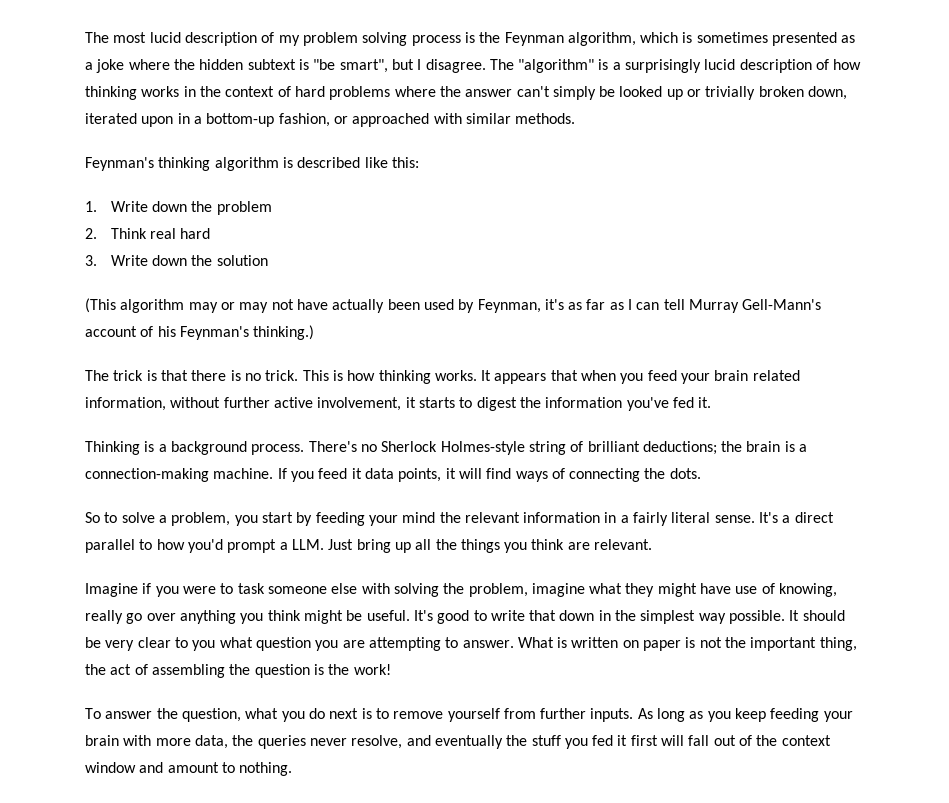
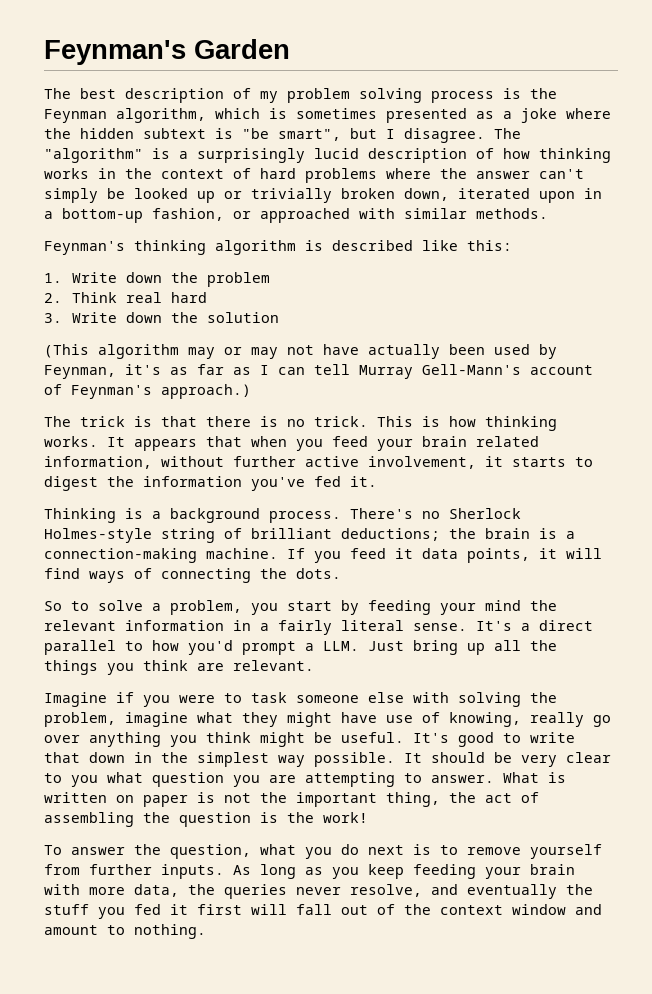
- The most lucid description of my problem solving process is the Feynman algorithm, which is sometimes presented as a joke where the hidden subtext is "be smart", but I disagree.
+ Feynman's Garden
+ The best description of my problem solving process is the Feynman algorithm, which is sometimes presented as a joke where the hidden subtext is "be smart", but I disagree.
- (This algorithm may or may not have actually been used by Feynman, it's as far as I can tell Murray Gell-Mann's account of his Feynman's thinking.)
+ (This algorithm may or may not have actually been used by Feynman, it's as far as I can tell Murray Gell-Mann's account of Feynman's approach.)

